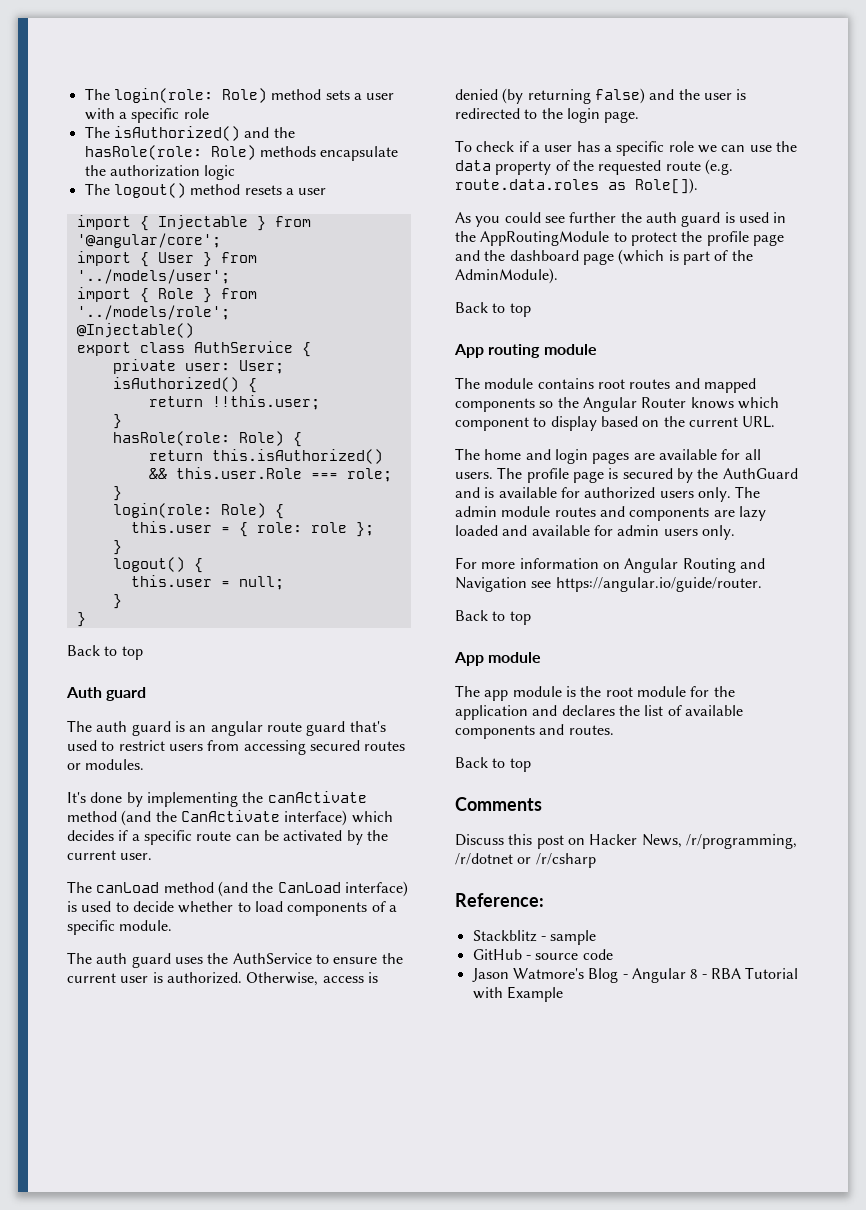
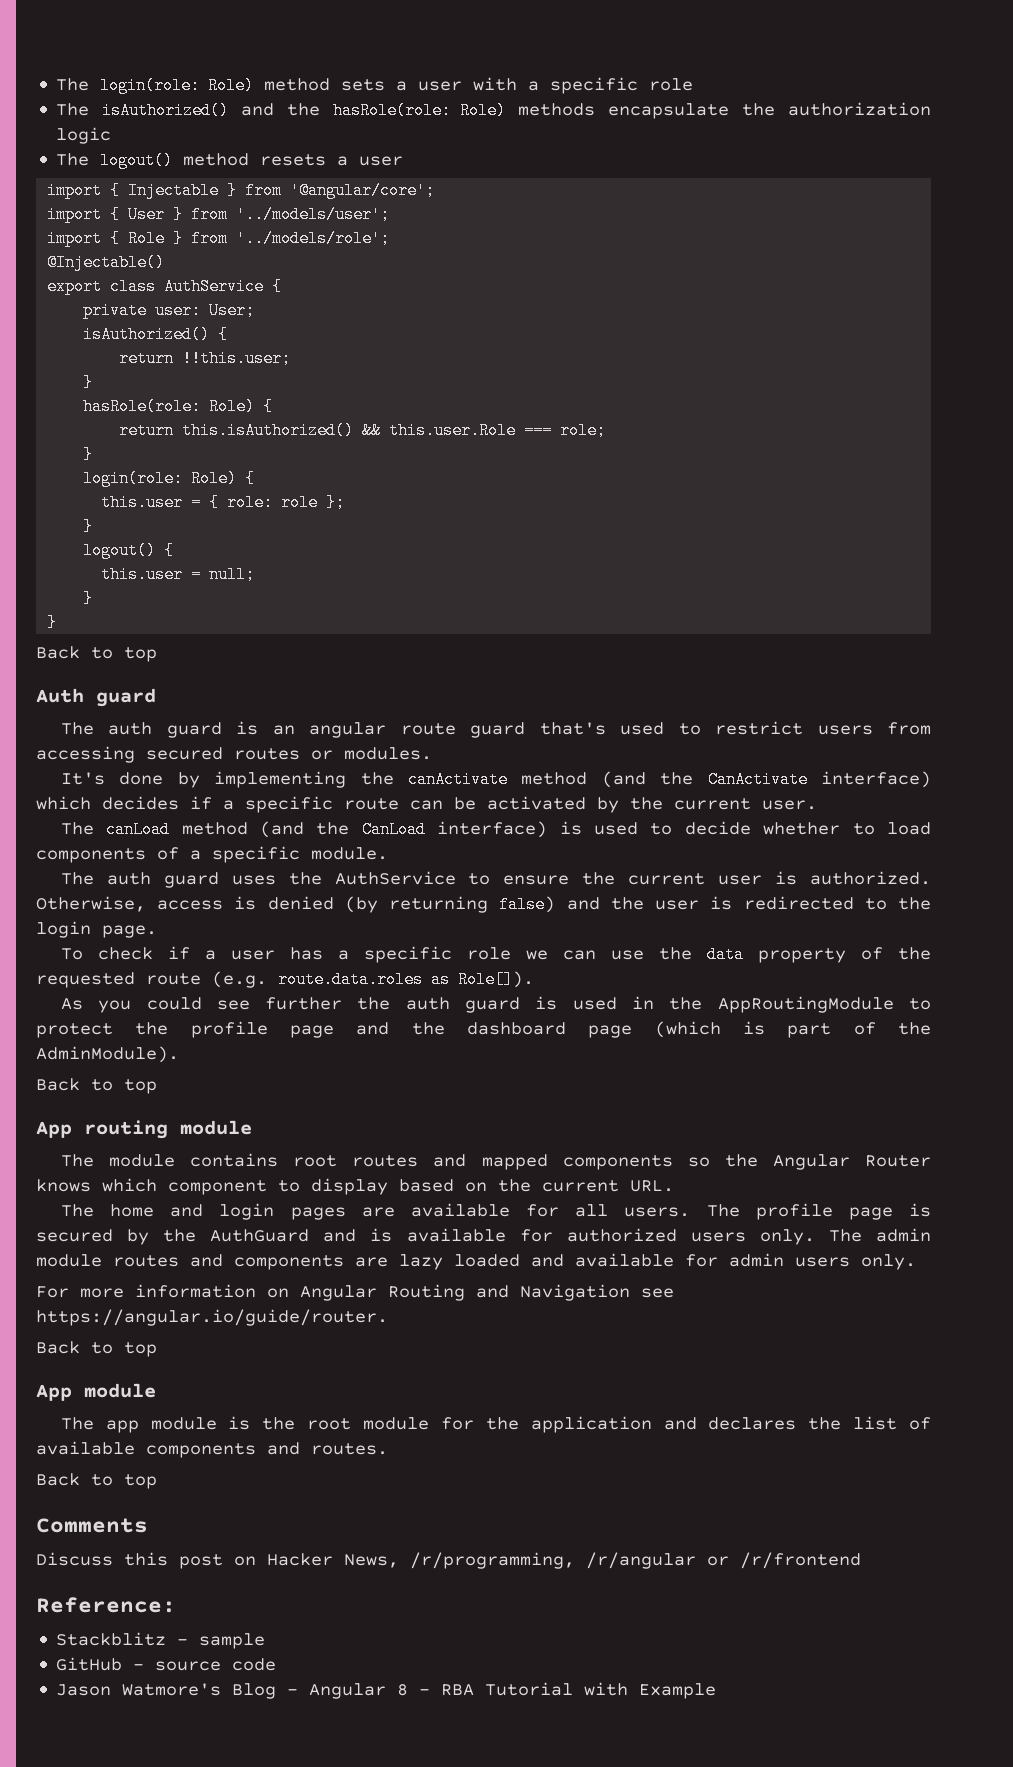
- Discuss this post on Hacker News, /r/programming, /r/dotnet or /r/csharp
+ Discuss this post on Hacker News, /r/programming, /r/angular or /r/frontend

